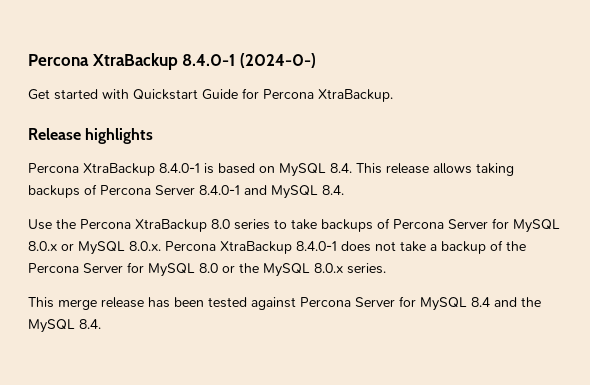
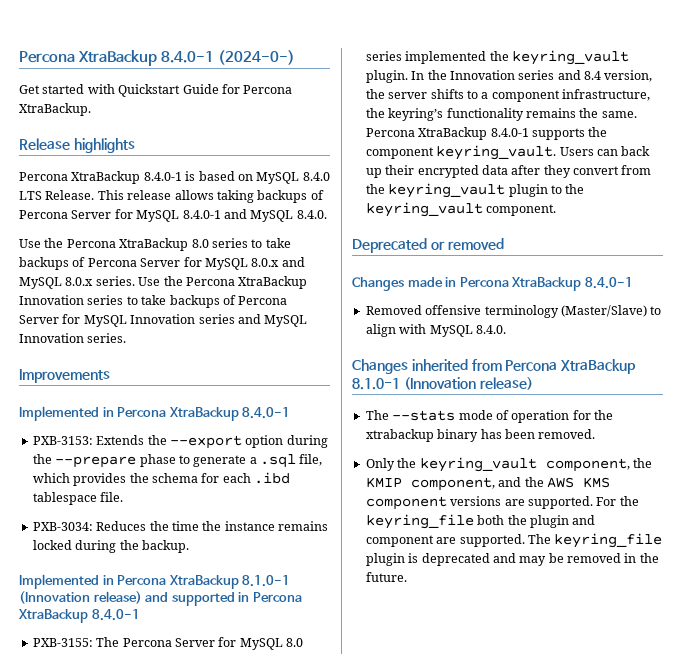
- Percona XtraBackup 8.4.0-1 is based on MySQL 8.4. This release allows taking backups of Percona Server 8.4.0-1 and MySQL 8.4.
+ Percona XtraBackup 8.4.0-1 is based on MySQL 8.4.0 LTS Release. This release allows taking backups of Percona Server for MySQL 8.4.0-1 and MySQL 8.4.0.
- Use the Percona XtraBackup 8.0 series to take backups of Percona Server for MySQL 8.0.x or MySQL 8.0.x. Percona XtraBackup 8.4.0-1 does not take a backup of the Percona Server for MySQL 8.0 or the MySQL 8.0.x series.
- This merge release has been tested against Percona Server for MySQL 8.4 and the MySQL 8.4.
+ Use the Percona XtraBackup 8.0 series to take backups of Percona Server for MySQL 8.0.x and MySQL 8.0.x series. Use the Percona XtraBackup Innovation series to take backups of Percona Server for MySQL Innovation series and MySQL Innovation series.
+ Improvements
+ Implemented in Percona XtraBackup 8.4.0-1
+ PXB-3153: Extends the --export option during the --prepare phase to generate a .sql file, which provides the schema for each .ibd tablespace file.
+ PXB-3034: Reduces the time the instance remains locked during the backup.
+ Implemented in Percona XtraBackup 8.1.0-1 (Innovation release) and supported in Percona XtraBackup 8.4.0-1
+ PXB-3155: The Percona Server for MySQL 8.0 series implemented the keyring_vault plugin. In the Innovation series and 8.4 version, the server shifts to a component infrastructure, the keyring’s functionality remains the same. Percona XtraBackup 8.4.0-1 supports the component keyring_vault. Users can back up their encrypted data after they convert from the keyring_vault plugin to the keyring_vault component.
+ Deprecated or removed
+ Changes made in Percona XtraBackup 8.4.0-1
+ Removed offensive terminology (Master/Slave) to align with MySQL 8.4.0.
+ Changes inherited from Percona XtraBackup 8.1.0-1 (Innovation release)
+ The --stats mode of operation for the xtrabackup binary has been removed.
+ Only the keyring_vault component, the KMIP component, and the AWS KMS component versions are supported. For the keyring_file both the plugin and component are supported. The keyring_file plugin is deprecated and may be removed in the future.

